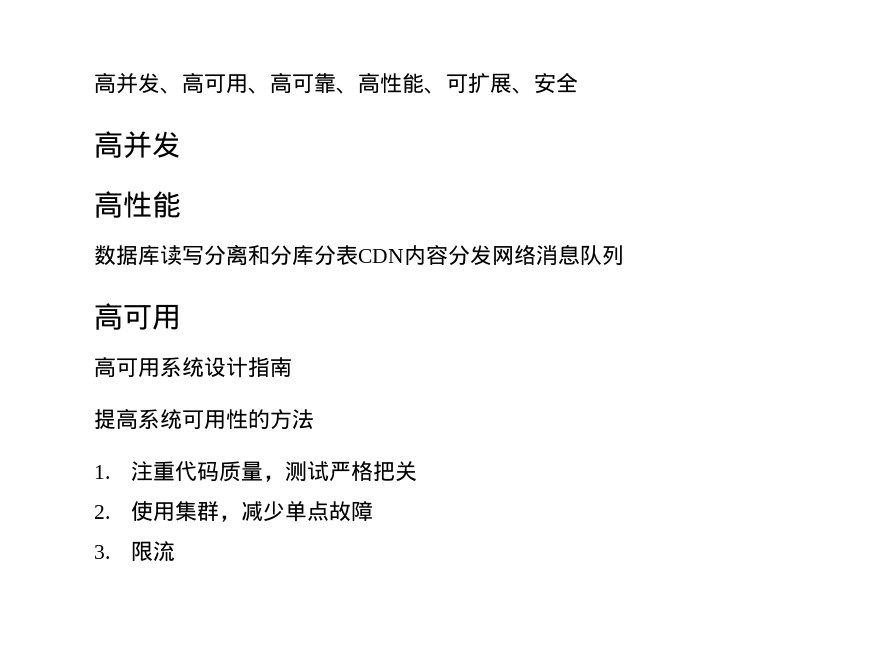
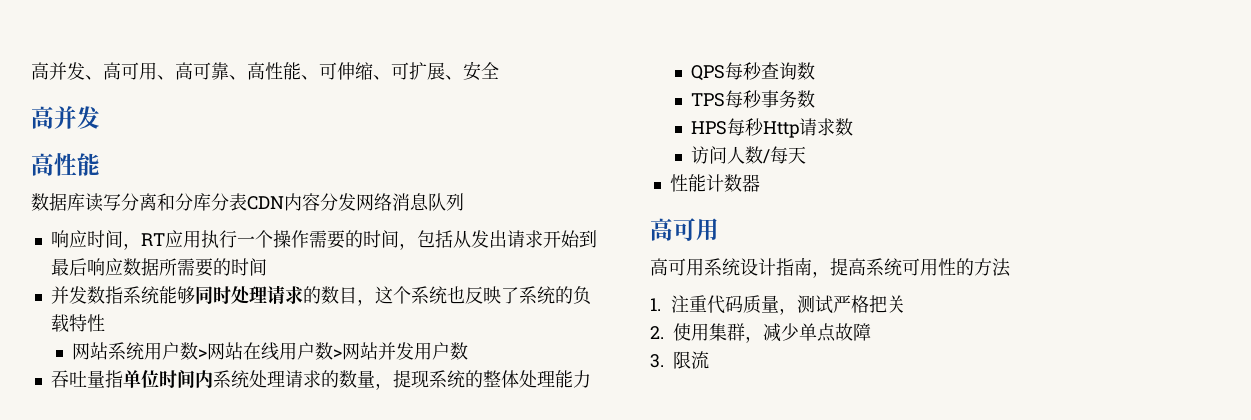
- 高并发、高可用、高可靠、高性能、可扩展、安全
+ 高并发、高可用、高可靠、高性能、可伸缩、可扩展、安全
+ 响应时间，RT应用执行一个操作需要的时间，包括从发出请求开始到最后响应数据所需要的时间
+ 并发数指系统能够同时处理请求的数目，这个系统也反映了系统的负载特性
+ 网站系统用户数>网站在线用户数>网站并发用户数
+ 吞吐量指单位时间内系统处理请求的数量，提现系统的整体处理能力
+ QPS每秒查询数
+ TPS每秒事务数
+ HPS每秒Http请求数
+ 访问人数/每天
+ 性能计数器
- 高可用系统设计指南
- 提高系统可用性的方法
+ 高可用系统设计指南，提高系统可用性的方法

